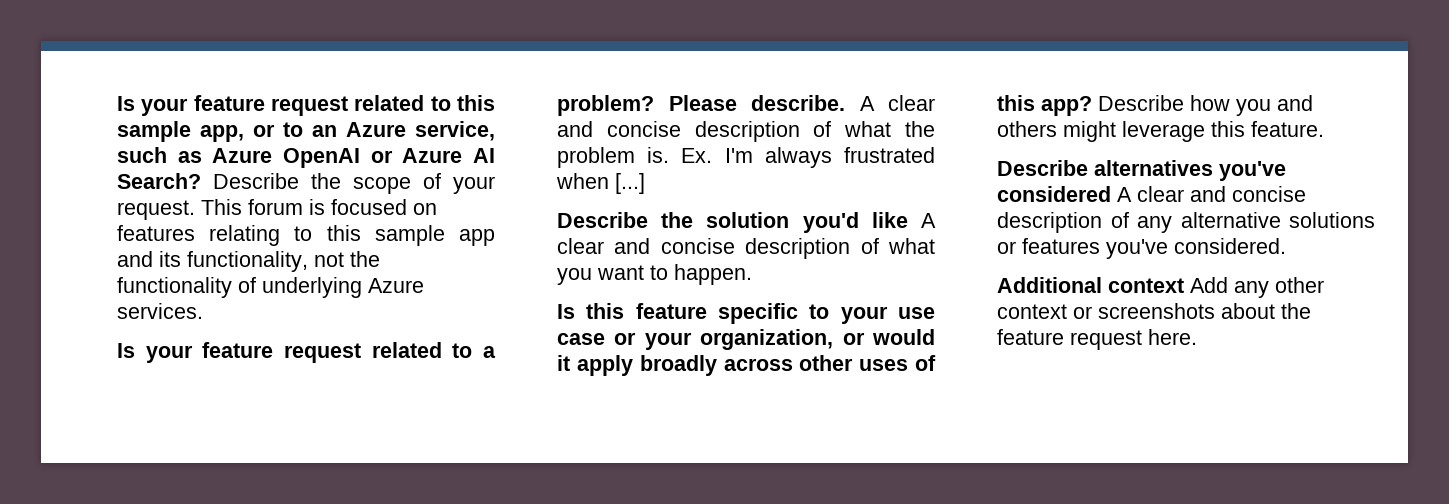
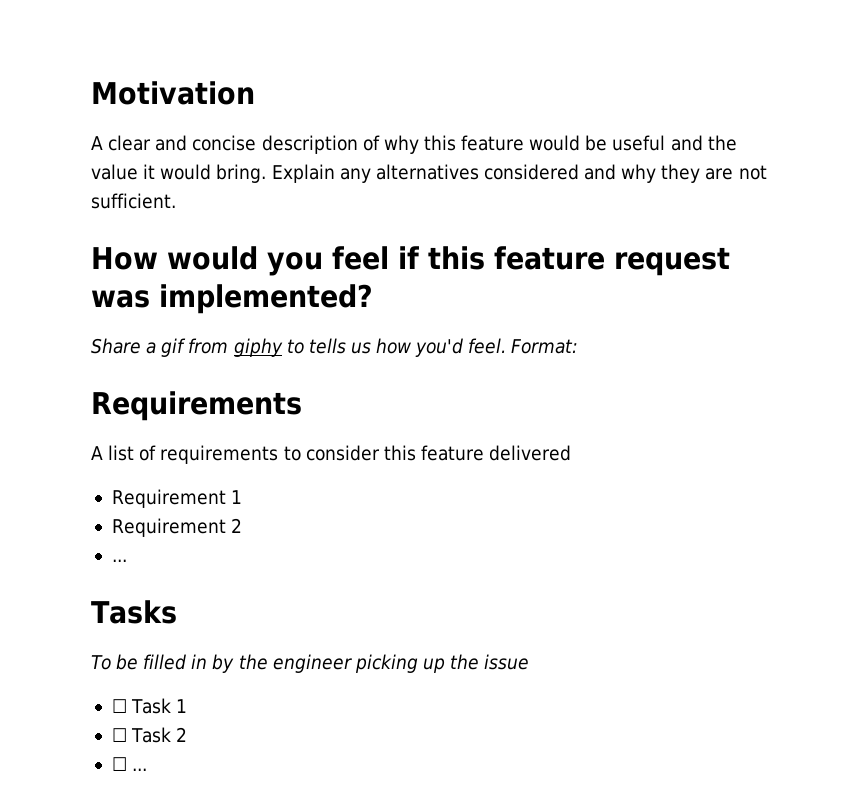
- Is your feature request related to this sample app, or to an Azure service, such as Azure OpenAI or Azure AI Search? Describe the scope of your request. This forum is focused on features relating to this sample app and its functionality, not the functionality of underlying Azure services.
- Is your feature request related to a problem? Please describe. A clear and concise description of what the problem is. Ex. I'm always frustrated when [...]
- Describe the solution you'd like A clear and concise description of what you want to happen.
- Is this feature specific to your use case or your organization, or would it apply broadly across other uses of this app? Describe how you and others might leverage this feature.
- Describe alternatives you've considered A clear and concise description of any alternative solutions or features you've considered.
- Additional context Add any other context or screenshots about the feature request here.
+ Motivation
+ A clear and concise description of why this feature would be useful and the value it would bring. Explain any alternatives considered and why they are not sufficient.
+ How would you feel if this feature request was implemented?
+ Share a gif from giphy to tells us how you'd feel. Format:
+ Requirements
+ A list of requirements to consider this feature delivered
+ Requirement 1
+ Requirement 2
+ ...
+ Tasks
+ To be filled in by the engineer picking up the issue
+ ☐ Task 1
+ ☐ Task 2
+ ☐ ...

